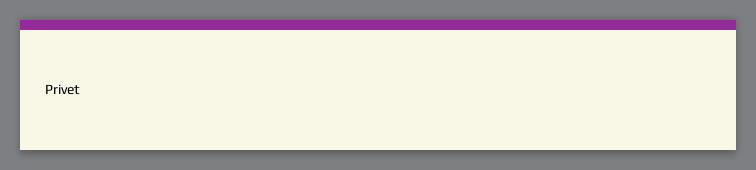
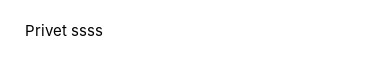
- Privet
+ Privet ssss

